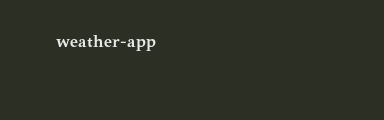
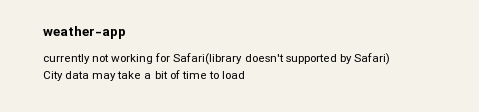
+ currently not working for Safari(library doesn't supported by Safari)
+ City data may take a bit of time to load

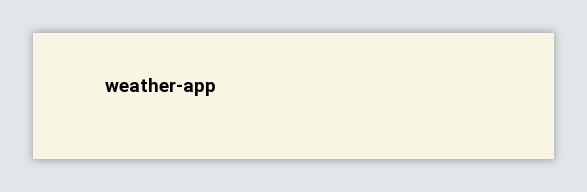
- currently not working for Safari(library doesn't supported by Safari)
- City data may take a bit of time to load

